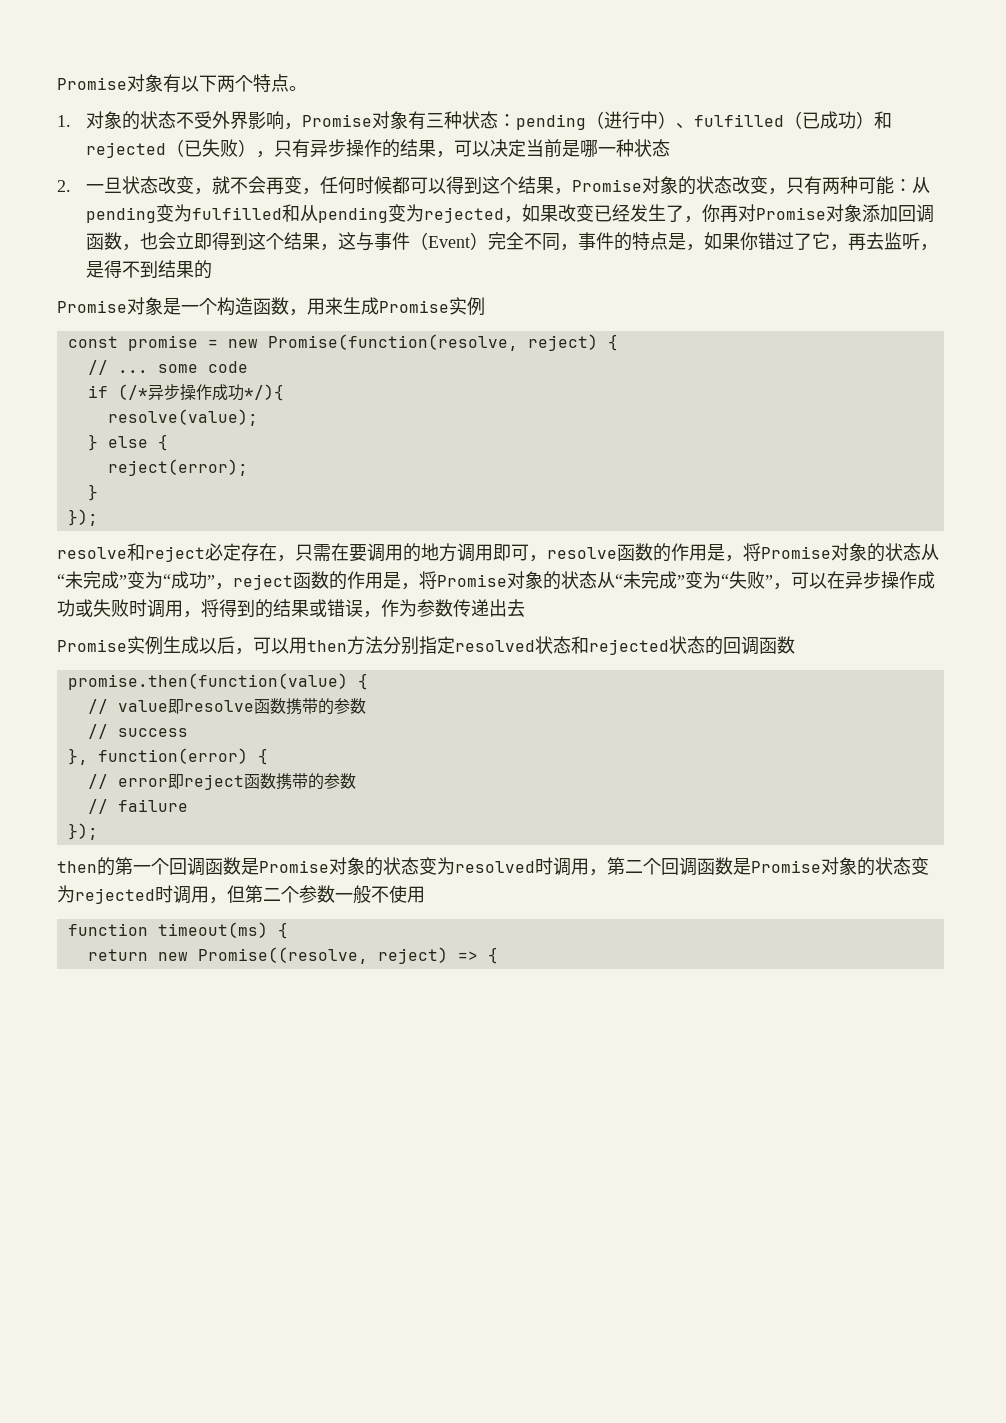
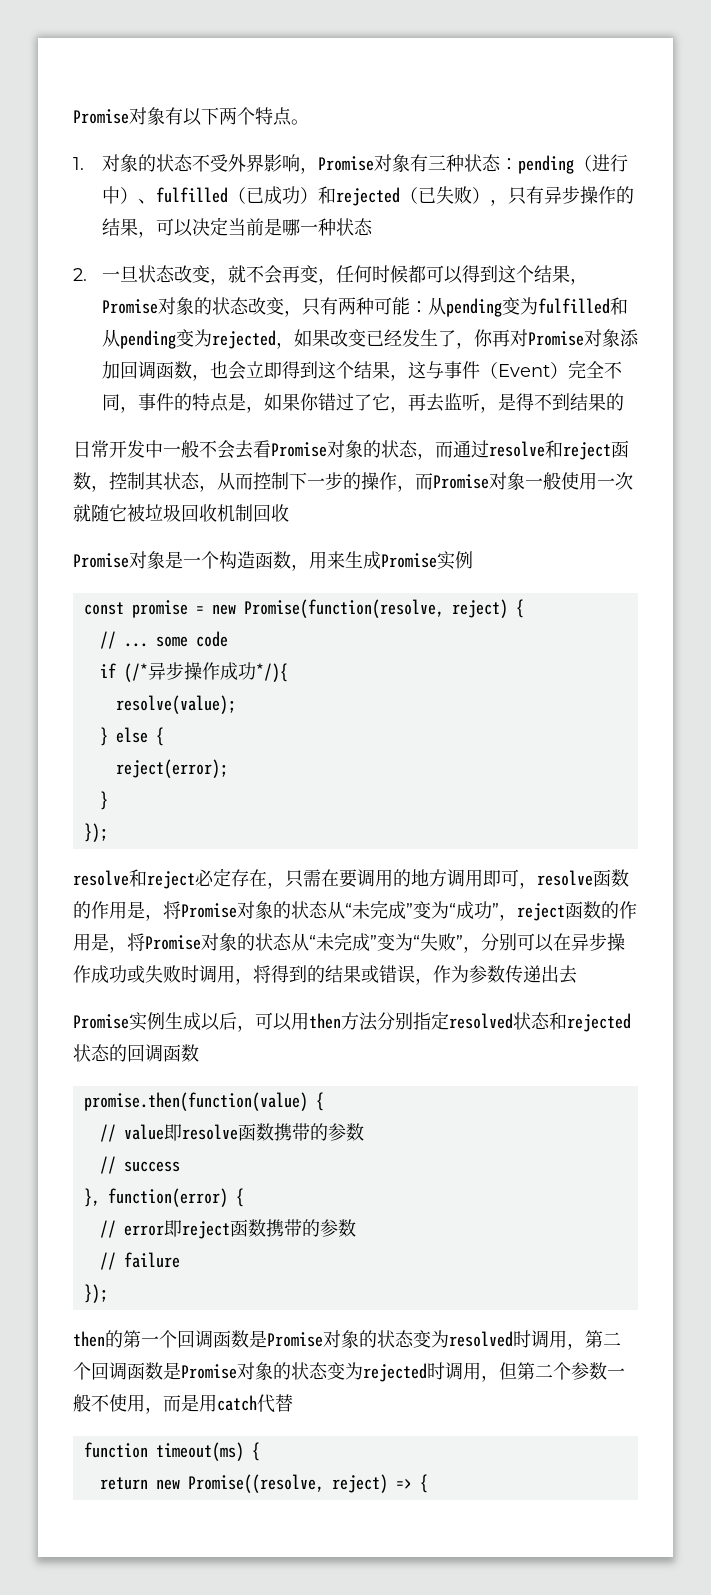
+ 日常开发中一般不会去看Promise对象的状态，而通过resolve和reject函数，控制其状态，从而控制下一步的操作，而Promise对象一般使用一次就随它被垃圾回收机制回收
- resolve和reject必定存在，只需在要调用的地方调用即可，resolve函数的作用是，将Promise对象的状态从“未完成”变为“成功”，reject函数的作用是，将Promise对象的状态从“未完成”变为“失败”，可以在异步操作成功或失败时调用，将得到的结果或错误，作为参数传递出去
+ resolve和reject必定存在，只需在要调用的地方调用即可，resolve函数的作用是，将Promise对象的状态从“未完成”变为“成功”，reject函数的作用是，将Promise对象的状态从“未完成”变为“失败”，分别可以在异步操作成功或失败时调用，将得到的结果或错误，作为参数传递出去
- then的第一个回调函数是Promise对象的状态变为resolved时调用，第二个回调函数是Promise对象的状态变为rejected时调用，但第二个参数一般不使用
+ then的第一个回调函数是Promise对象的状态变为resolved时调用，第二个回调函数是Promise对象的状态变为rejected时调用，但第二个参数一般不使用，而是用catch代替

